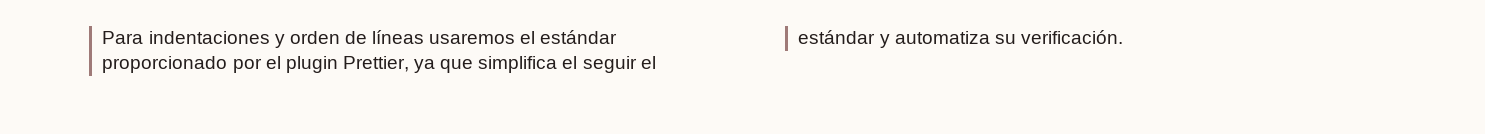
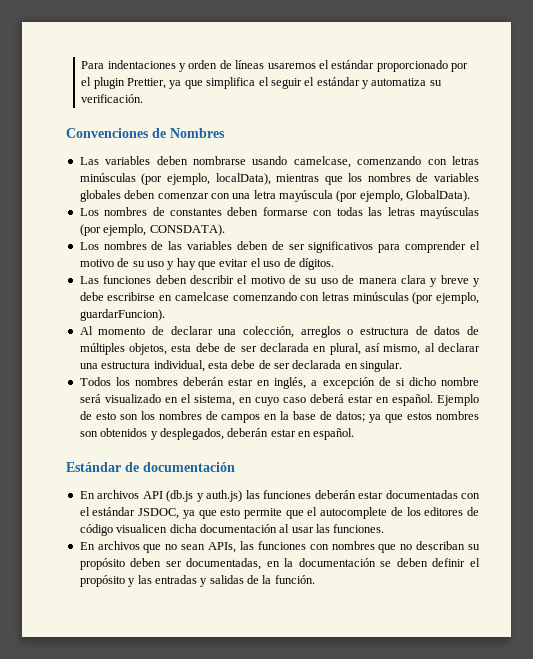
+ Convenciones de Nombres
+ Las variables deben nombrarse usando camelcase, comenzando con letras minúsculas (por ejemplo, localData), mientras que los nombres de variables globales deben comenzar con una letra mayúscula (por ejemplo, GlobalData).
+ Los nombres de constantes deben formarse con todas las letras mayúsculas (por ejemplo, CONSDATA).
+ Los nombres de las variables deben de ser significativos para comprender el motivo de su uso y hay que evitar el uso de dígitos.
+ Las funciones deben describir el motivo de su uso de manera clara y breve y debe escribirse en camelcase comenzando con letras minúsculas (por ejemplo, guardarFuncion).
+ Al momento de declarar una colección, arreglos o estructura de datos de múltiples objetos, esta debe de ser declarada en plural, así mismo, al declarar una estructura individual, esta debe de ser declarada en singular.
+ Todos los nombres deberán estar en inglés, a excepción de si dicho nombre será visualizado en el sistema, en cuyo caso deberá estar en español. Ejemplo de esto son los nombres de campos en la base de datos; ya que estos nombres son obtenidos y desplegados, deberán estar en español.
+ Estándar de documentación
+ En archivos API (db.js y auth.js) las funciones deberán estar documentadas con el estándar JSDOC, ya que esto permite que el autocomplete de los editores de código visualicen dicha documentación al usar las funciones.
+ En archivos que no sean APIs, las funciones con nombres que no describan su propósito deben ser documentadas, en la documentación se deben definir el propósito y las entradas y salidas de la función.

